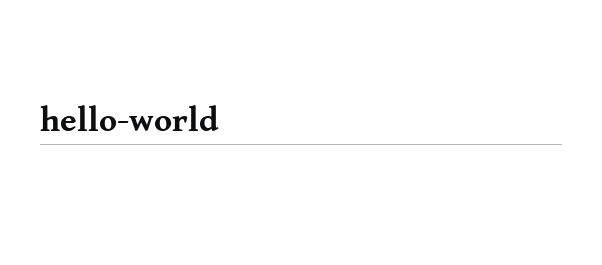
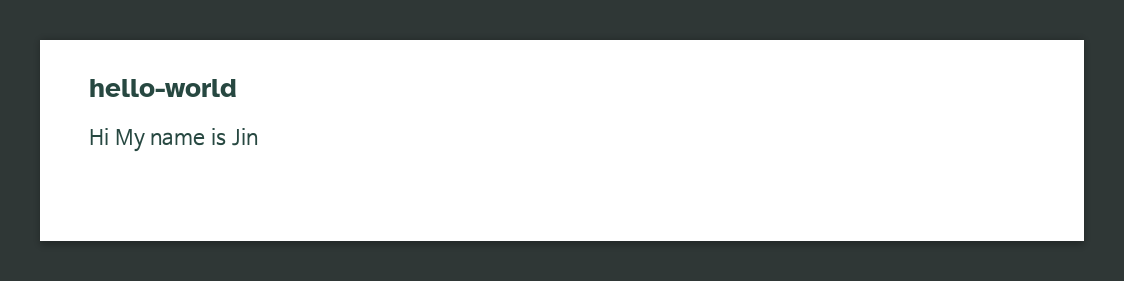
+ Hi My name is Jin

